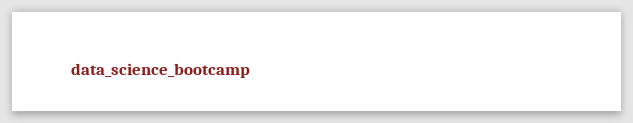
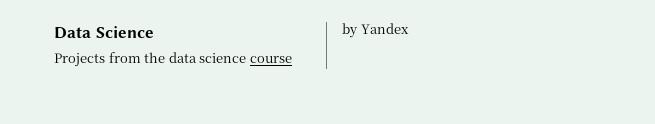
- data_science_bootcamp
+ Data Science
+ Projects from the data science course by Yandex

